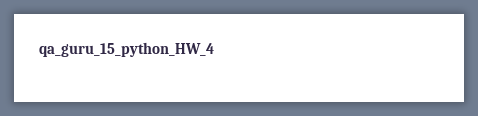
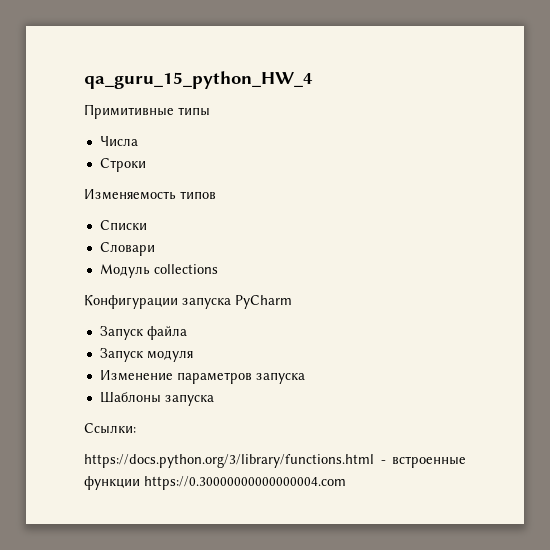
+ Примитивные типы
+ Числа
+ Строки
+ Изменяемость типов
+ Списки
+ Словари
+ Модуль collections
+ Конфигурации запуска PyCharm
+ Запуск файла
+ Запуск модуля
+ Изменение параметров запуска
+ Шаблоны запуска
+ Ссылки:
+ https://docs.python.org/3/library/functions.html - встроенные функции https://0.30000000000000004.com

